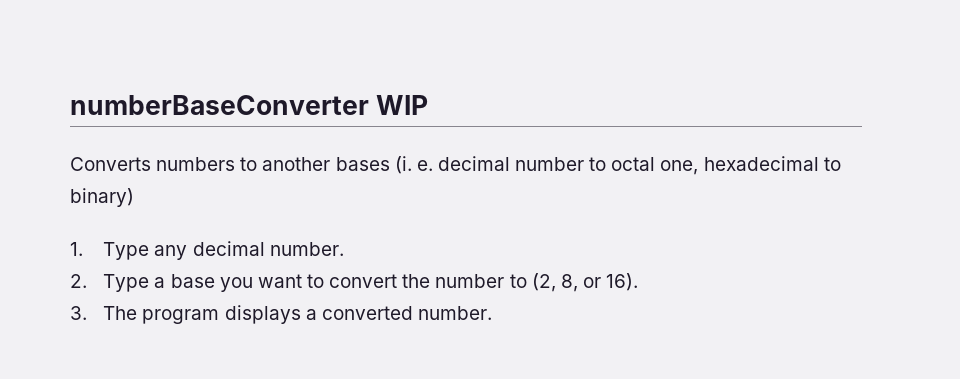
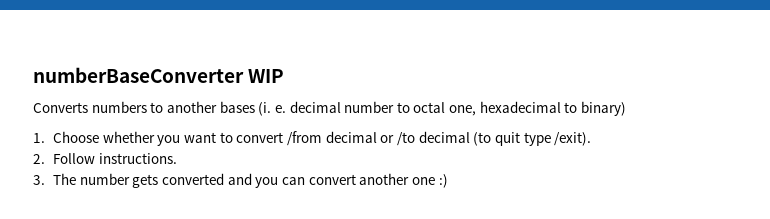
- 1. Type any decimal number.
- 2. Type a base you want to convert the number to (2, 8, or 16).
- 3. The program displays a converted number.
+ 1. Choose whether you want to convert /from decimal or /to decimal (to quit type /exit).
+ 2. Follow instructions.
+ 3. The number gets converted and you can convert another one :)

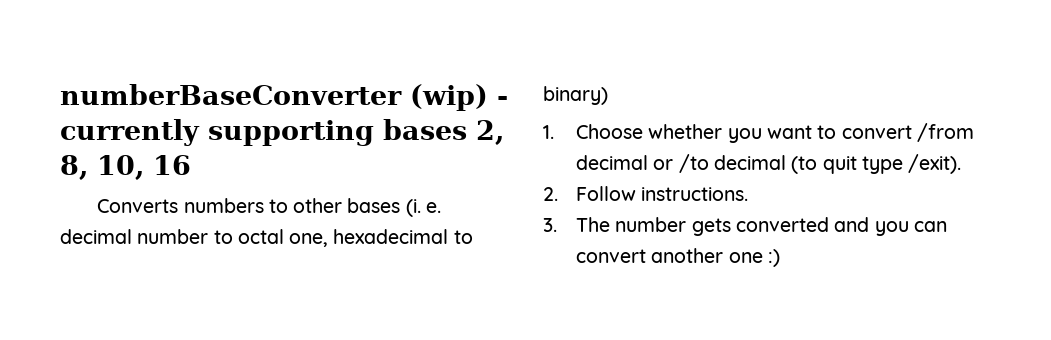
- numberBaseConverter WIP
+ numberBaseConverter (wip) - currently supporting bases 2, 8, 10, 16
- Converts numbers to another bases (i. e. decimal number to octal one, hexadecimal to binary)
+ Converts numbers to other bases (i. e. decimal number to octal one, hexadecimal to binary)

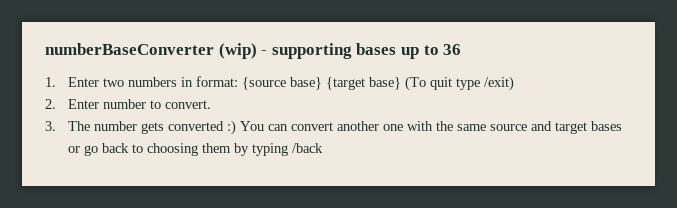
- numberBaseConverter (wip) - currently supporting bases 2, 8, 10, 16
- Converts numbers to other bases (i. e. decimal number to octal one, hexadecimal to binary)
- 1. Choose whether you want to convert /from decimal or /to decimal (to quit type /exit).
- 2. Follow instructions.
+ numberBaseConverter (wip) - supporting bases up to 36
+ 1. Enter two numbers in format: {source base} {target base} (To quit type /exit)
+ 2. Enter number to convert.
- 3. The number gets converted and you can convert another one :)
+ 3. The number gets converted :) You can convert another one with the same source and target bases or go back to choosing them by typing /back

